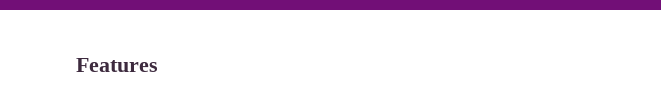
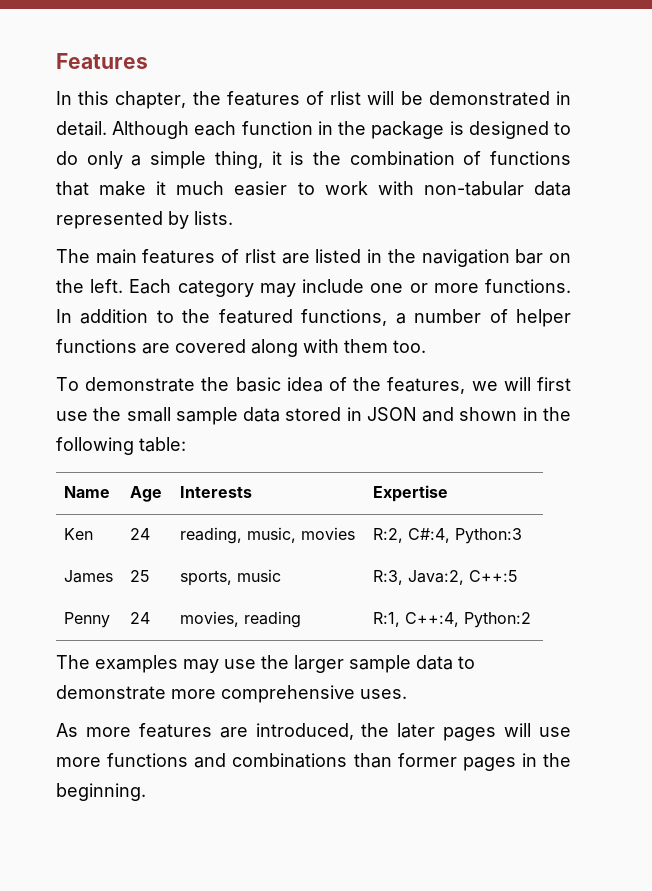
+ In this chapter, the features of rlist will be demonstrated in detail. Although each function in the package is designed to do only a simple thing, it is the combination of functions that make it much easier to work with non-tabular data represented by lists.
+ The main features of rlist are listed in the navigation bar on the left. Each category may include one or more functions. In addition to the featured functions, a number of helper functions are covered along with them too.
+ To demonstrate the basic idea of the features, we will first use the small sample data stored in JSON and shown in the following table:
+ Name | Age | Interests | Expertise
+ Ken | 24 | reading, music, movies | R:2, C#:4, Python:3
+ James | 25 | sports, music | R:3, Java:2, C++:5
+ Penny | 24 | movies, reading | R:1, C++:4, Python:2
+ The examples may use the larger sample data to demonstrate more comprehensive uses.
+ As more features are introduced, the later pages will use more functions and combinations than former pages in the beginning.

